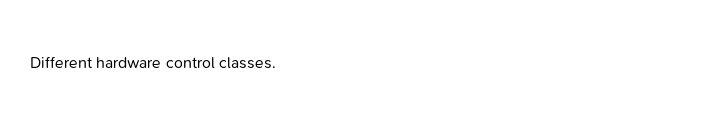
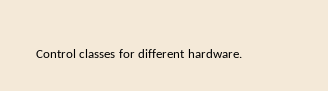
- Different hardware control classes.
+ Control classes for different hardware.

